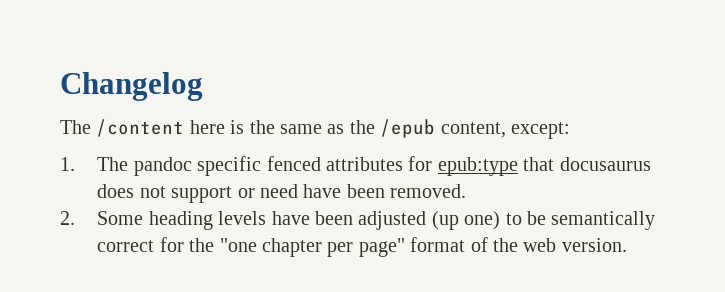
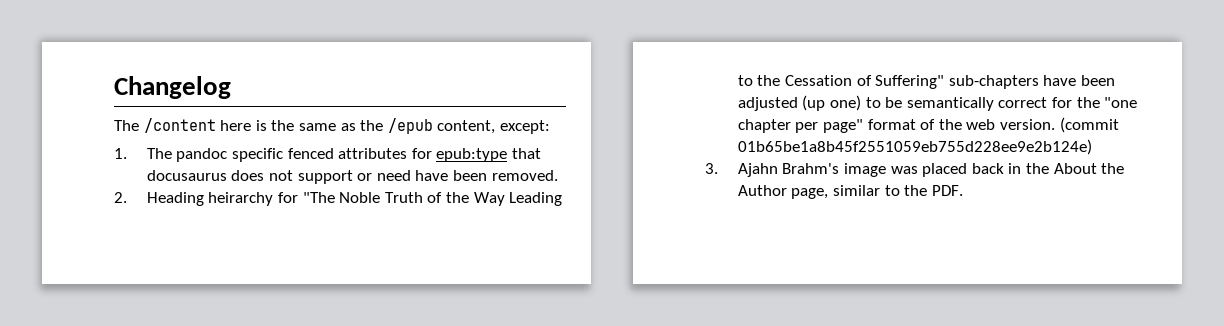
- 2. Some heading levels have been adjusted (up one) to be semantically correct for the "one chapter per page" format of the web version.
+ 2. Heading heirarchy for "The Noble Truth of the Way Leading to the Cessation of Suffering" sub-chapters have been adjusted (up one) to be semantically correct for the "one chapter per page" format of the web version.
+ (commit 01b65be1a8b45f2551059eb755d228ee9e2b124e)
+ 3. Ajahn Brahm's image was placed back in the About the Author page, similar to the PDF.

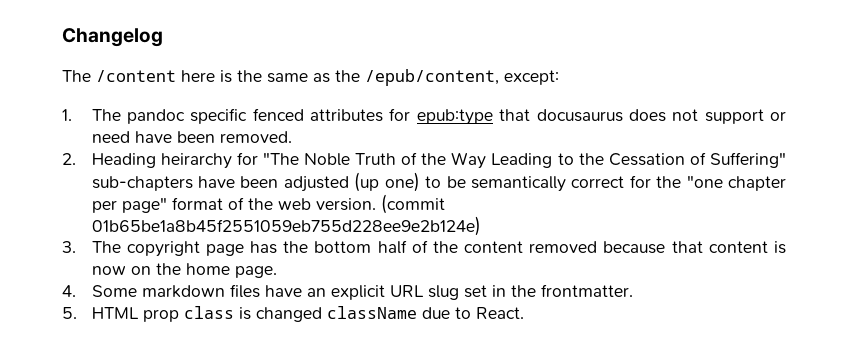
- The /content here is the same as the /epub content, except:
+ The /content here is the same as the /epub/content, except:
- 3. Ajahn Brahm's image was placed back in the About the Author page, similar to the PDF.
+ 3. The copyright page has the bottom half of the content removed because that content is now on the home page.
+ 4. Some markdown files have an explicit URL slug set in the frontmatter.
+ 5. HTML prop class is changed className due to React.

